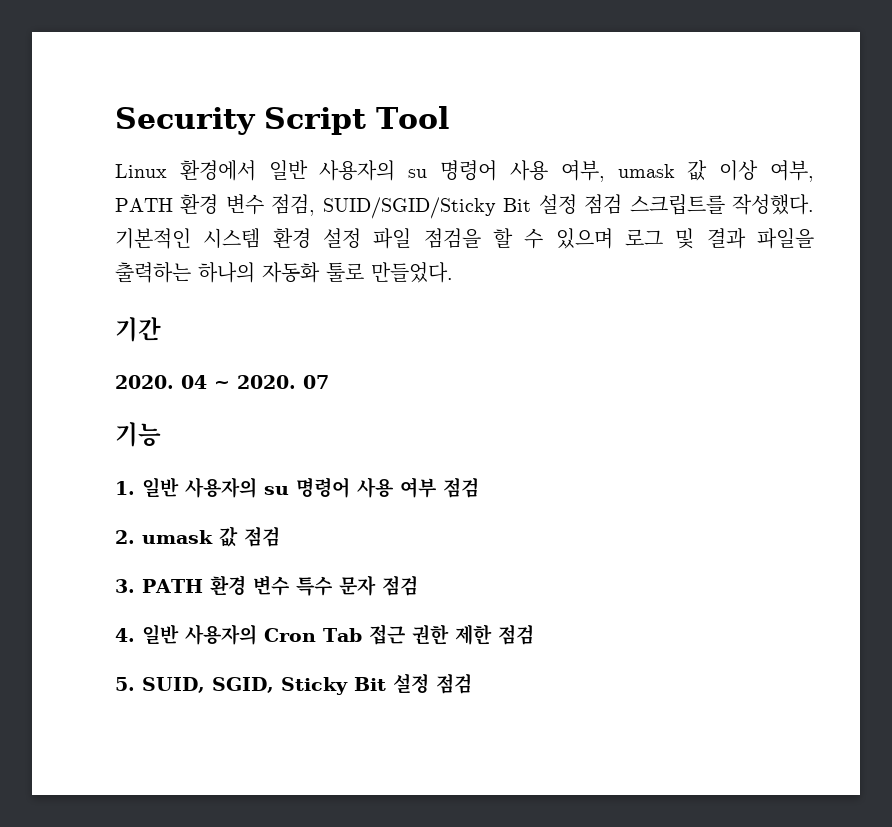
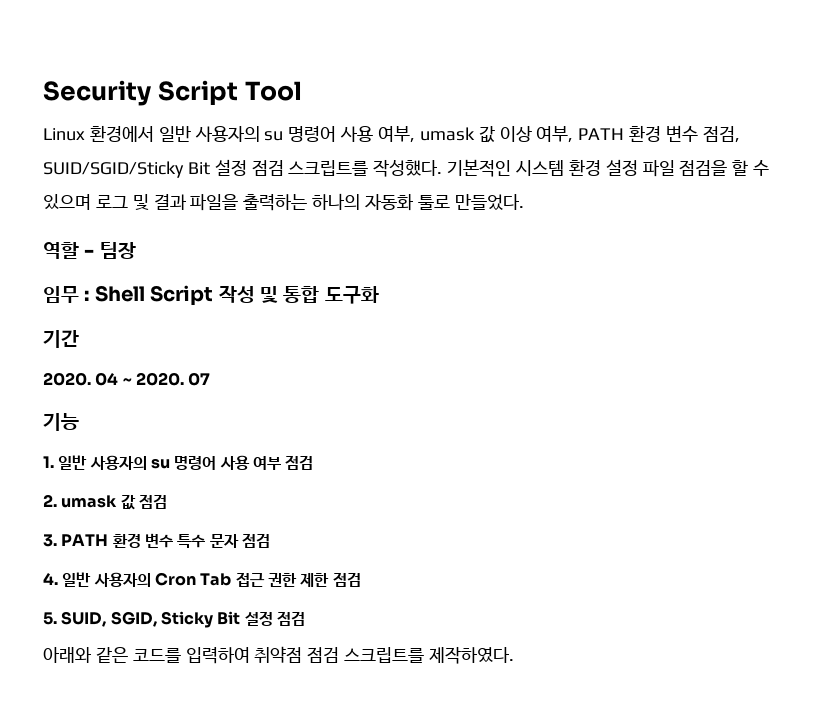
+ 역할 - 팀장
+ 임무 : Shell Script 작성 및 통합 도구화
+ 아래와 같은 코드를 입력하여 취약점 점검 스크립트를 제작하였다.

